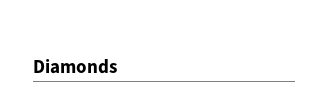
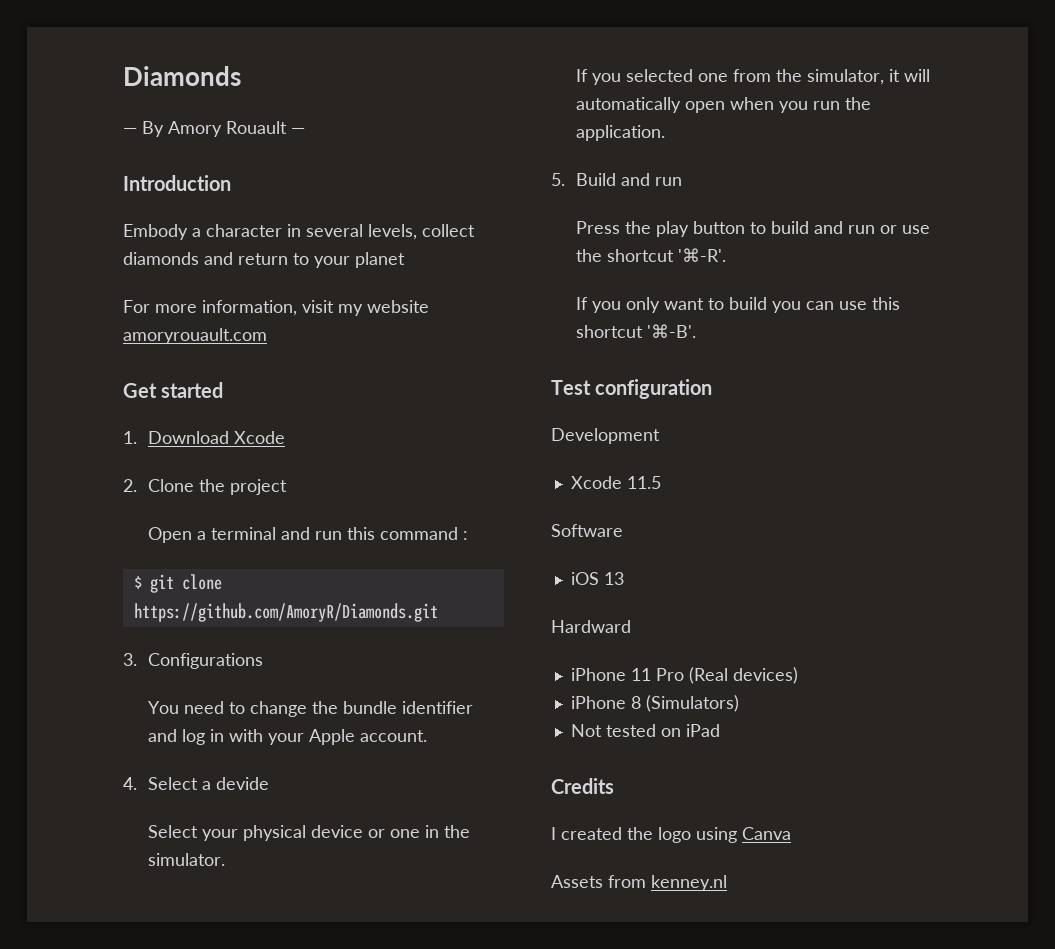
+ — By Amory Rouault —
+ Introduction
+ Embody a character in several levels, collect diamonds and return to your planet
+ For more information, visit my website amoryrouault.com
+ Get started
+ 1. Download Xcode
+ 2. Clone the project
+ Open a terminal and run this command :
+ $ git clone https://github.com/AmoryR/Diamonds.git
+ 3. Configurations
+ You need to change the bundle identifier and log in with your Apple account.
+ 4. Select a devide
+ Select your physical device or one in the simulator.
+ If you selected one from the simulator, it will automatically open when you run the application.
+ 5. Build and run
+ Press the play button to build and run or use the shortcut '⌘-R'.
+ If you only want to build you can use this shortcut '⌘-B'.
+ Test configuration
+ Development
+ Xcode 11.5
+ Software
+ iOS 13
+ Hardward
+ iPhone 11 Pro (Real devices)
+ iPhone 8 (Simulators)
+ Not tested on iPad
+ Credits
+ I created the logo using Canva
+ Assets from kenney.nl

